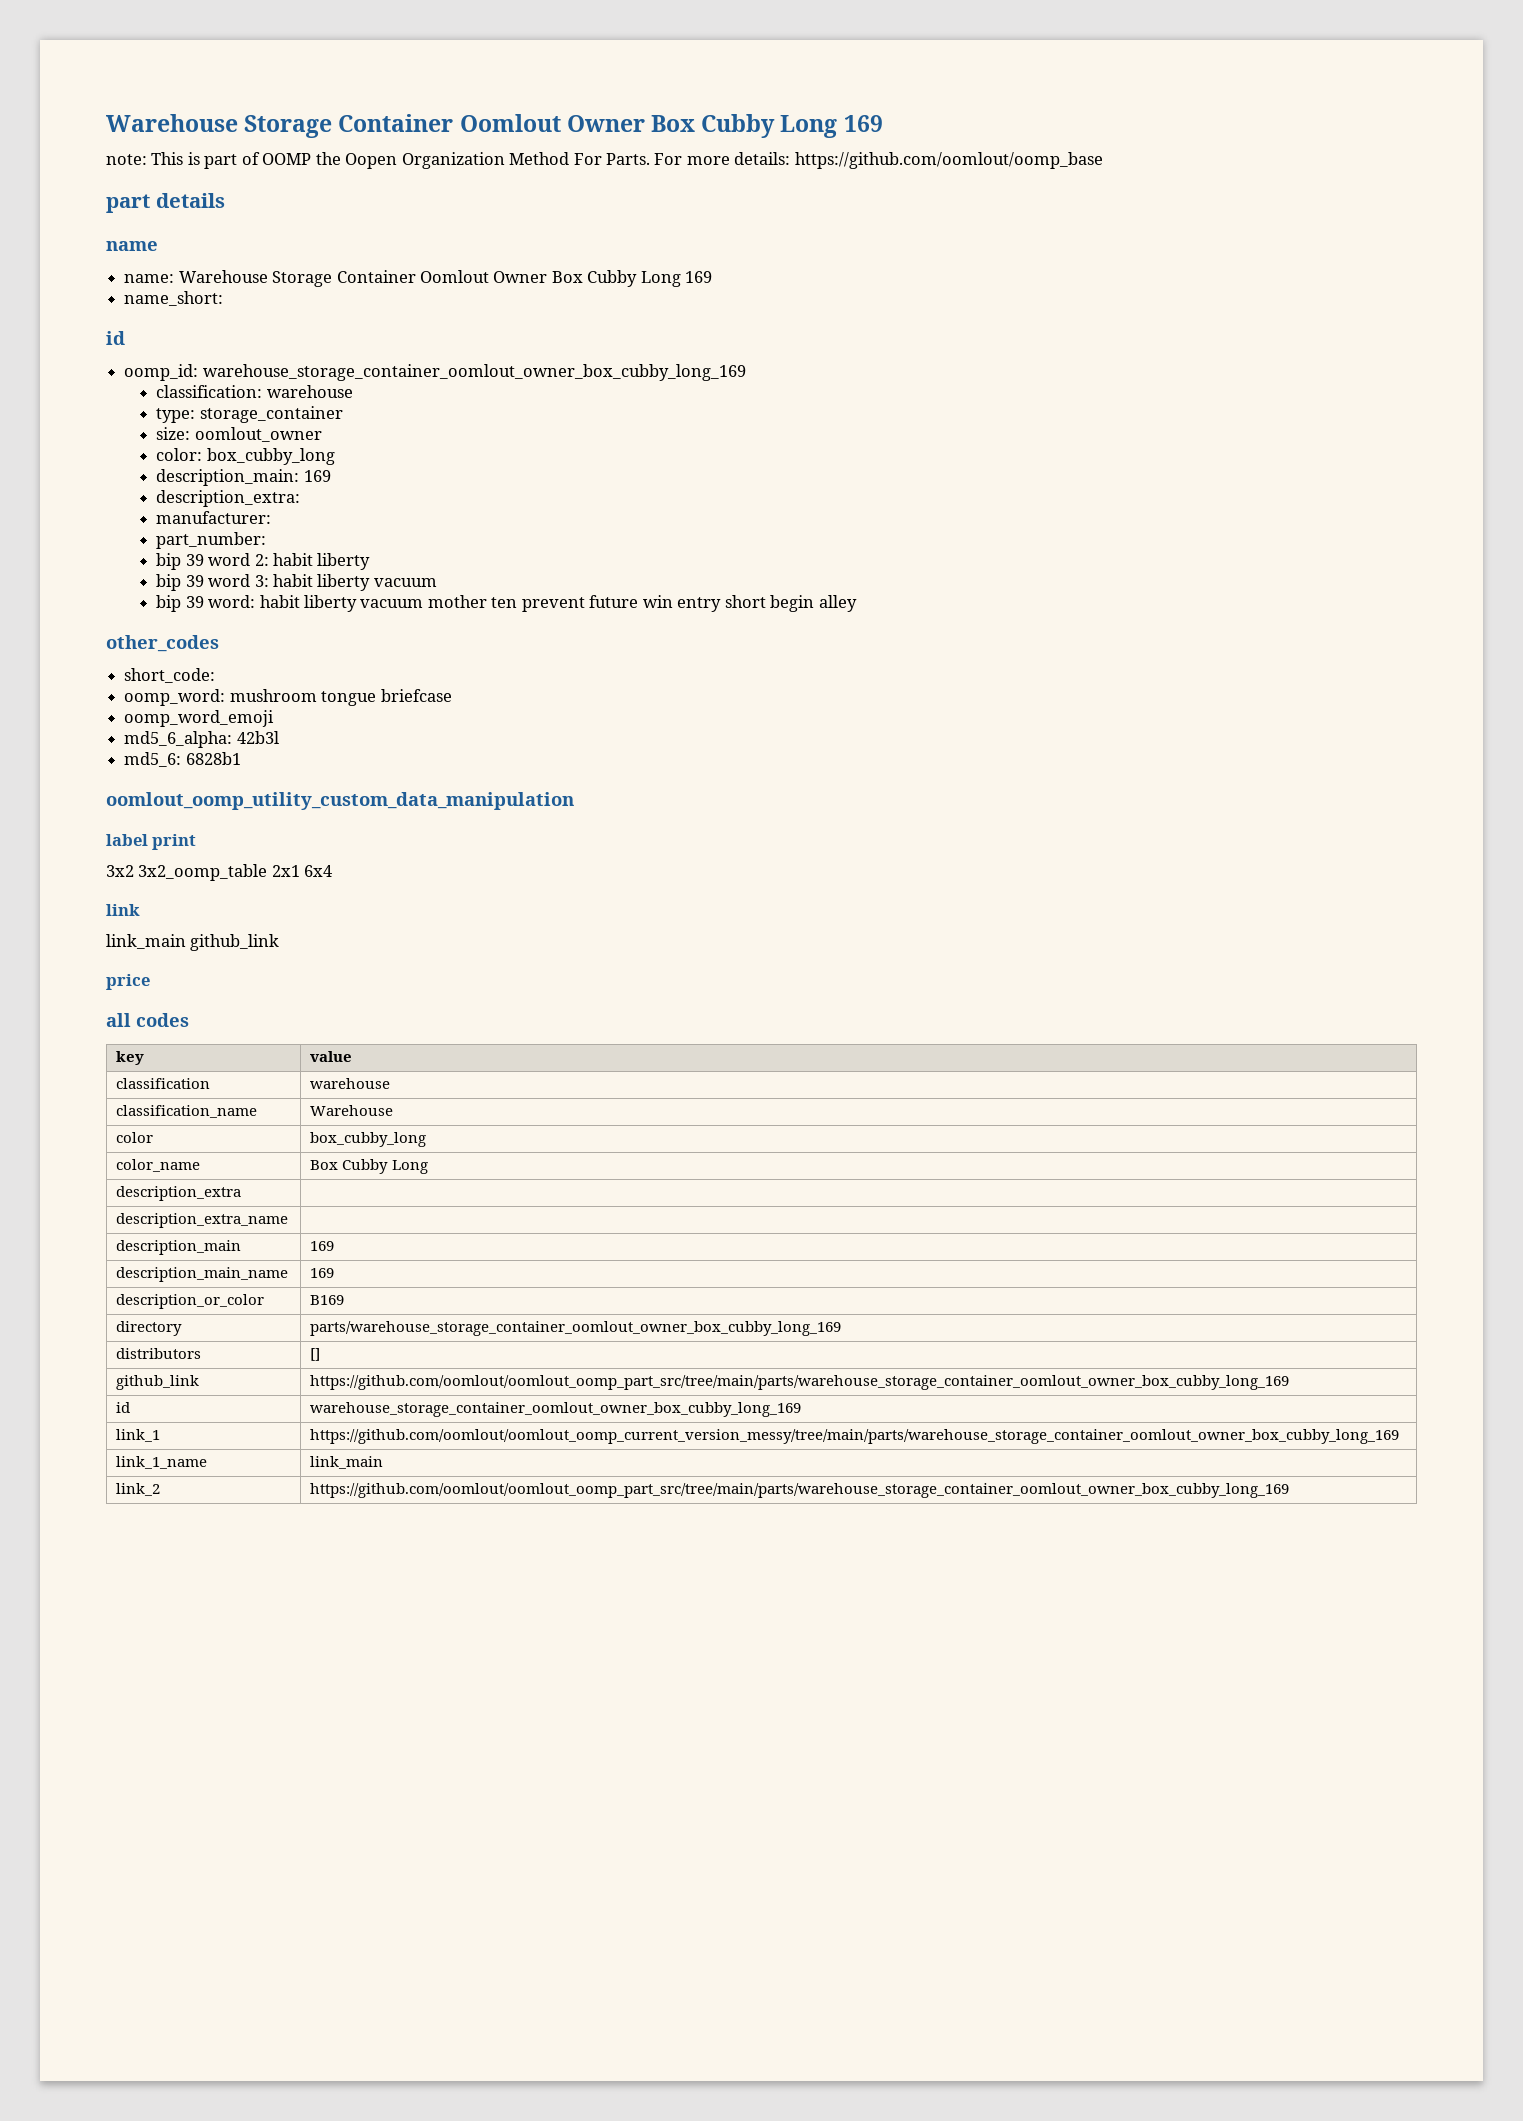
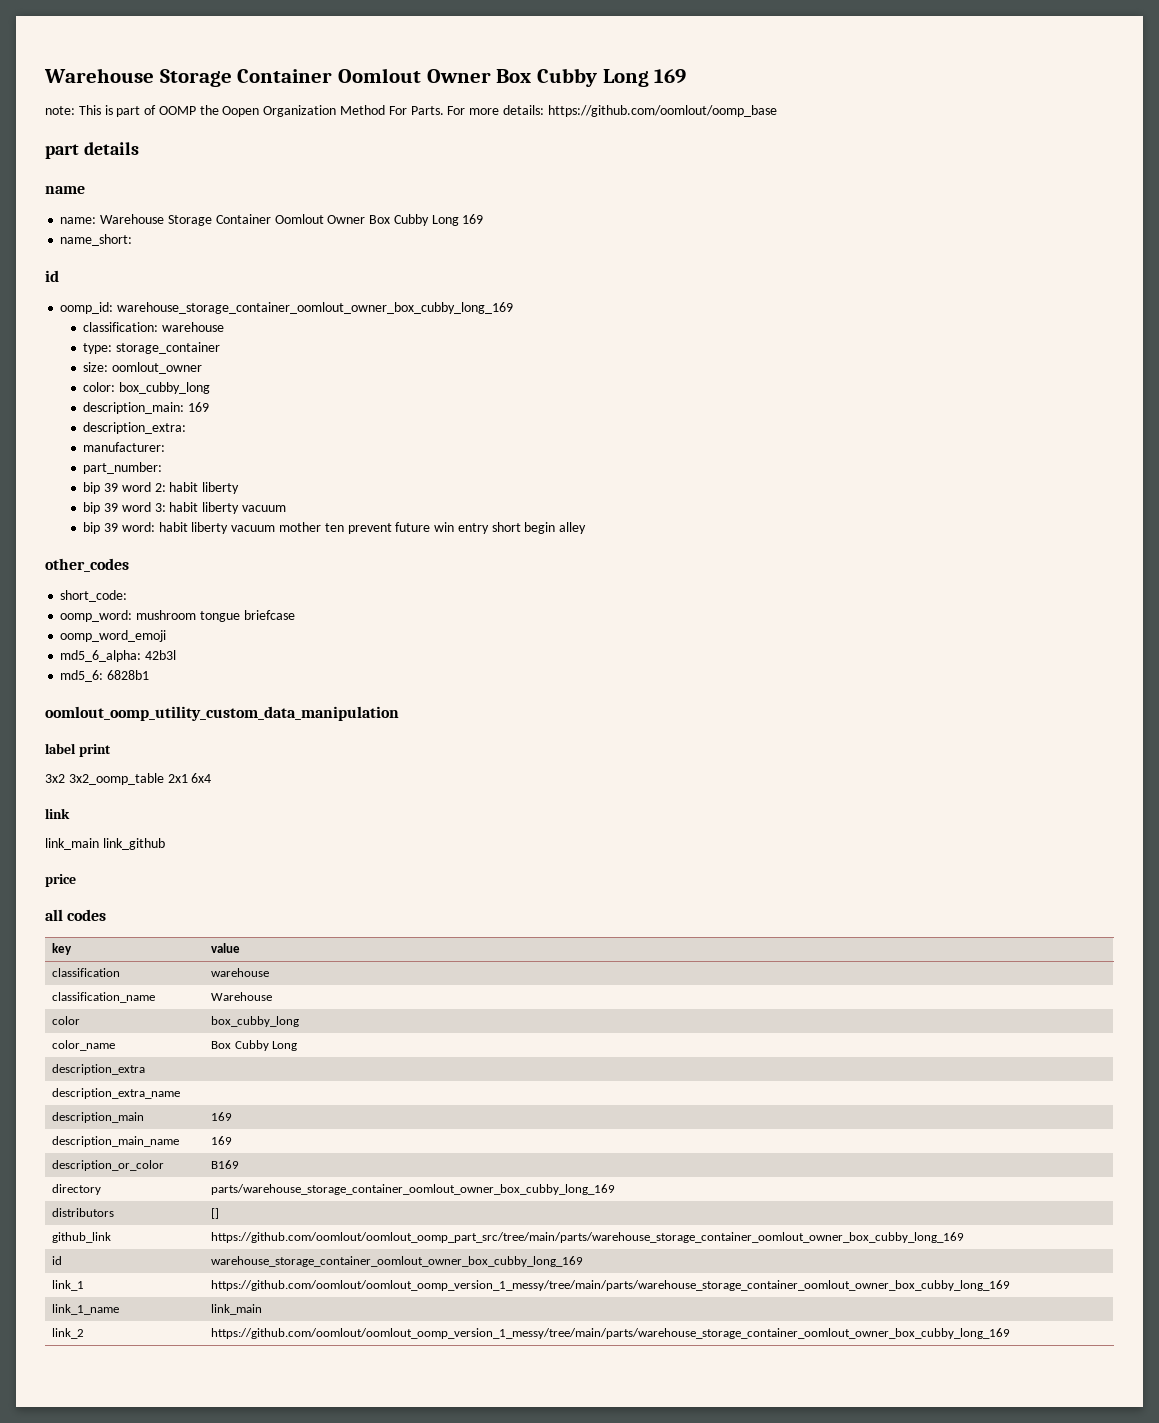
- link_main github_link
+ link_main link_github
- link_1 | https://github.com/oomlout/oomlout_oomp_current_version_messy/tree/main/parts/warehouse_storage_container_oomlout_owner_box_cubby_long_169
+ link_1 | https://github.com/oomlout/oomlout_oomp_version_1_messy/tree/main/parts/warehouse_storage_container_oomlout_owner_box_cubby_long_169
- link_2 | https://github.com/oomlout/oomlout_oomp_part_src/tree/main/parts/warehouse_storage_container_oomlout_owner_box_cubby_long_169
+ link_2 | https://github.com/oomlout/oomlout_oomp_version_1_messy/tree/main/parts/warehouse_storage_container_oomlout_owner_box_cubby_long_169

